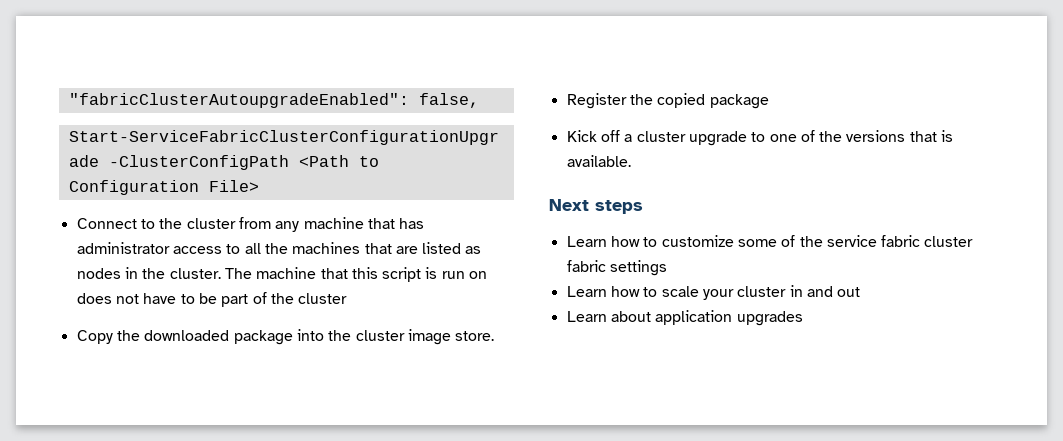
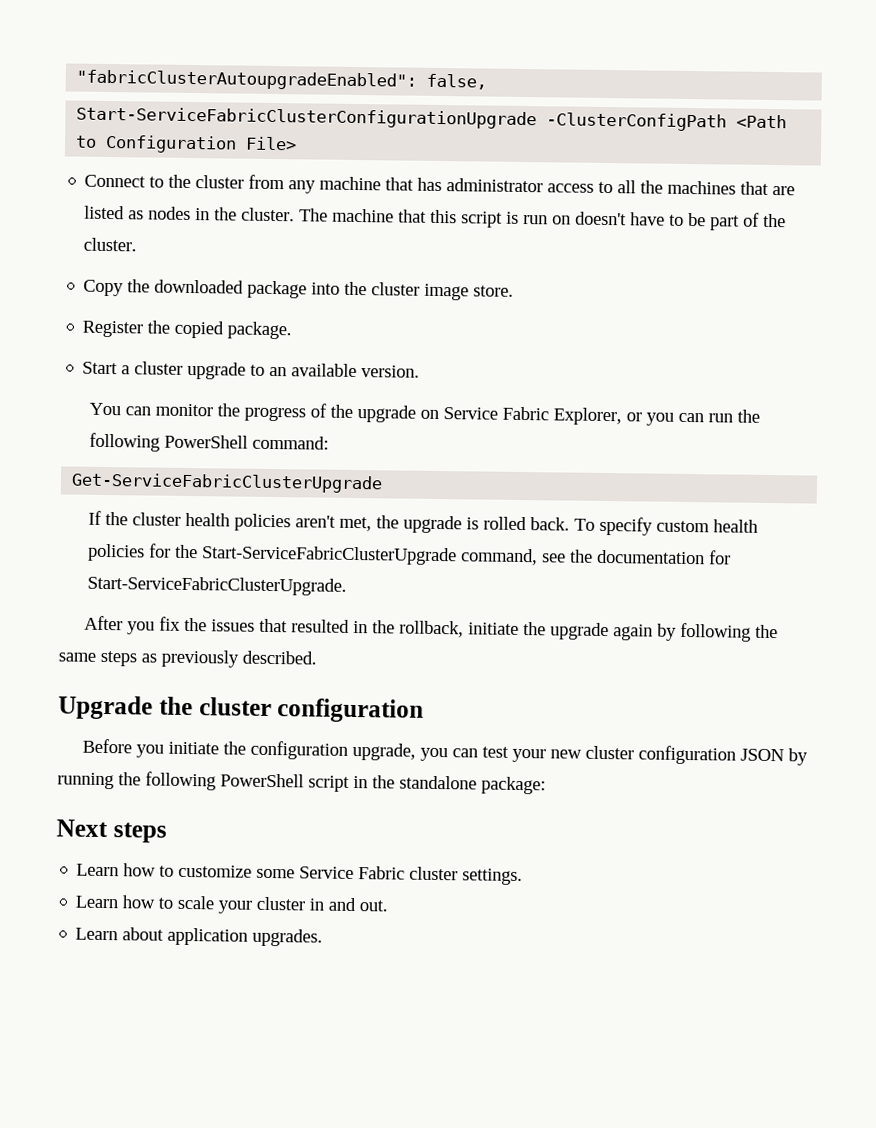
- The machine that this script is run on does not have to be part of the cluster
+ The machine that this script is run on doesn't have to be part of the cluster.
- Register the copied package
- Kick off a cluster upgrade to one of the versions that is available.
+ Register the copied package.
+ Start a cluster upgrade to an available version.
+ You can monitor the progress of the upgrade on Service Fabric Explorer, or you can run the following PowerShell command:
+ Get-ServiceFabricClusterUpgrade
+ If the cluster health policies aren't met, the upgrade is rolled back. To specify custom health policies for the Start-ServiceFabricClusterUpgrade command, see the documentation for Start-ServiceFabricClusterUpgrade.
+ After you fix the issues that resulted in the rollback, initiate the upgrade again by following the same steps as previously described.
+ Upgrade the cluster configuration
+ Before you initiate the configuration upgrade, you can test your new cluster configuration JSON by running the following PowerShell script in the standalone package:
- Learn how to customize some of the service fabric cluster fabric settings
+ Learn how to customize some Service Fabric cluster settings.
- Learn how to scale your cluster in and out
+ Learn how to scale your cluster in and out.
- Learn about application upgrades
+ Learn about application upgrades.

